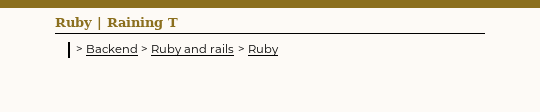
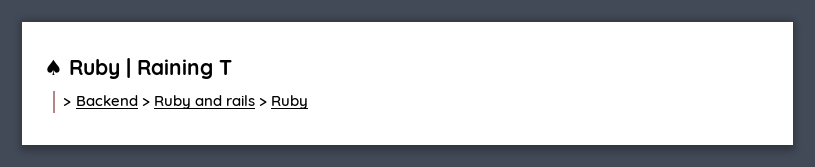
- Ruby | Raining T
+ ♠ Ruby | Raining T

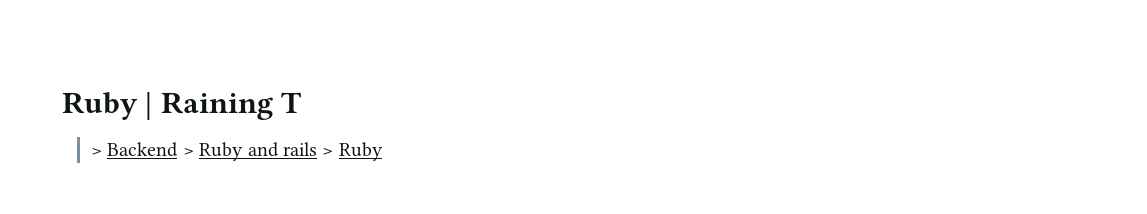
- ♠ Ruby | Raining T
+ Ruby | Raining T

